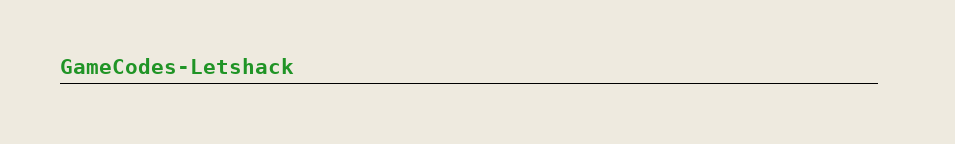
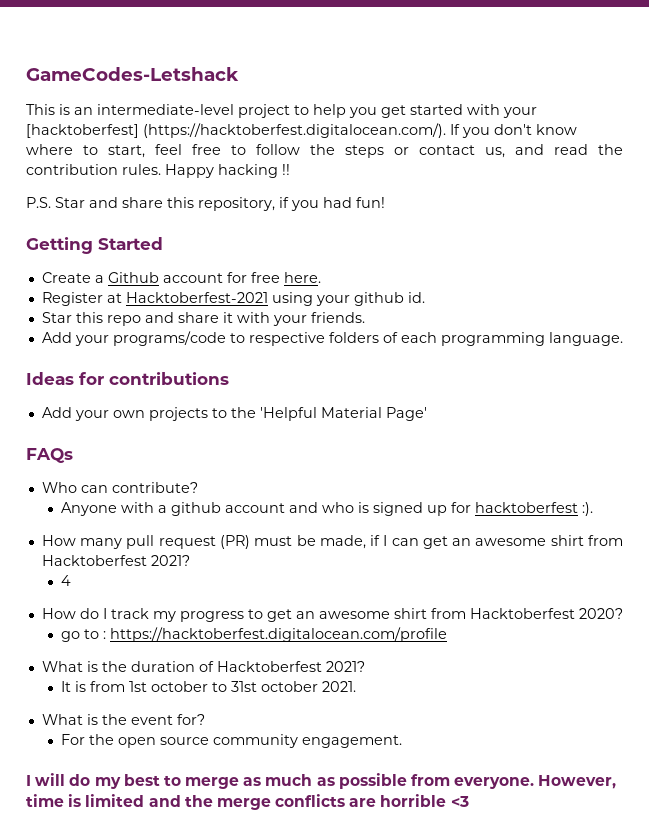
+ This is an intermediate-level project to help you get started with your [hacktoberfest] (https://hacktoberfest.digitalocean.com/). If you don't know where to start, feel free to follow the steps or contact us, and read the contribution rules. Happy hacking !!
+ P.S. Star and share this repository, if you had fun!
+ Getting Started
+ Create a Github account for free here.
+ Register at Hacktoberfest-2021 using your github id.
+ Star this repo and share it with your friends.
+ Add your programs/code to respective folders of each programming language.
+ Ideas for contributions
+ Add your own projects to the 'Helpful Material Page'
+ FAQs
+ Who can contribute?
+ Anyone with a github account and who is signed up for hacktoberfest :).
+ How many pull request (PR) must be made, if I can get an awesome shirt from Hacktoberfest 2021?
+ 4
+ How do I track my progress to get an awesome shirt from Hacktoberfest 2020?
+ go to : https://hacktoberfest.digitalocean.com/profile
+ What is the duration of Hacktoberfest 2021?
+ It is from 1st october to 31st october 2021.
+ What is the event for?
+ For the open source community engagement.
+ I will do my best to merge as much as possible from everyone. However, time is limited and the merge conflicts are horrible <3

